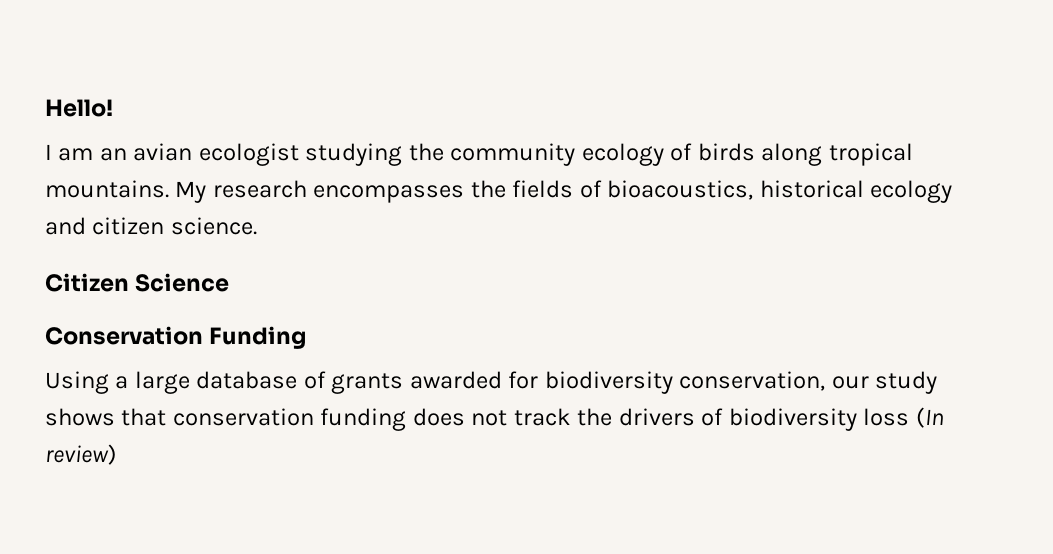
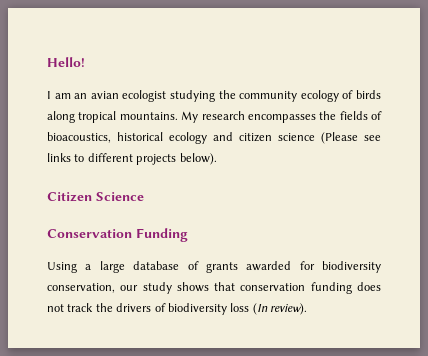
- My research encompasses the fields of bioacoustics, historical ecology and citizen science.
+ My research encompasses the fields of bioacoustics, historical ecology and citizen science (Please see links to different projects below).
- Using a large database of grants awarded for biodiversity conservation, our study shows that conservation funding does not track the drivers of biodiversity loss (In review)
+ Using a large database of grants awarded for biodiversity conservation, our study shows that conservation funding does not track the drivers of biodiversity loss (In review).

